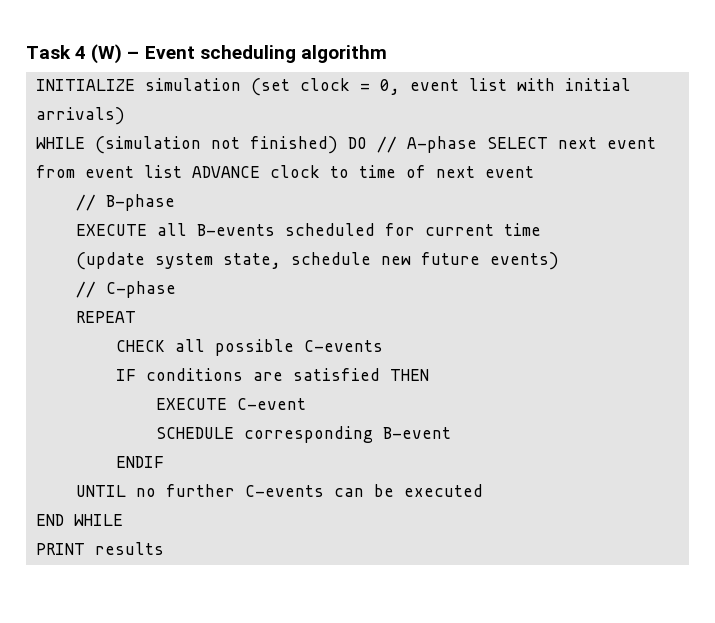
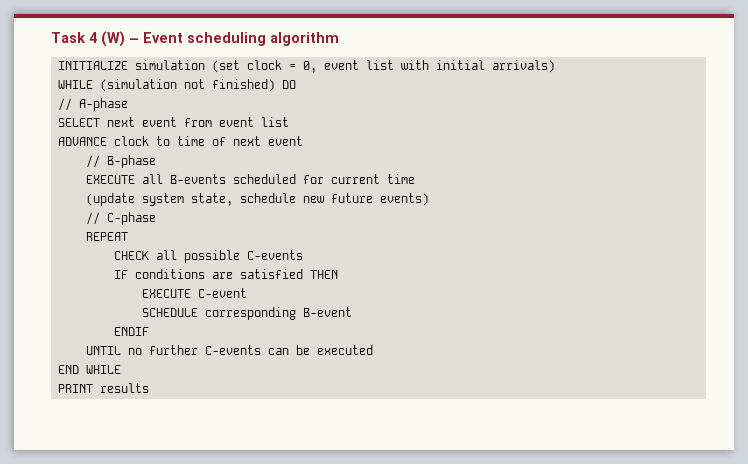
- WHILE (simulation not finished) DO // A-phase SELECT next event from event list ADVANCE clock to time of next event
+ WHILE (simulation not finished) DO
+ // A-phase
+ SELECT next event from event list
+ ADVANCE clock to time of next event

